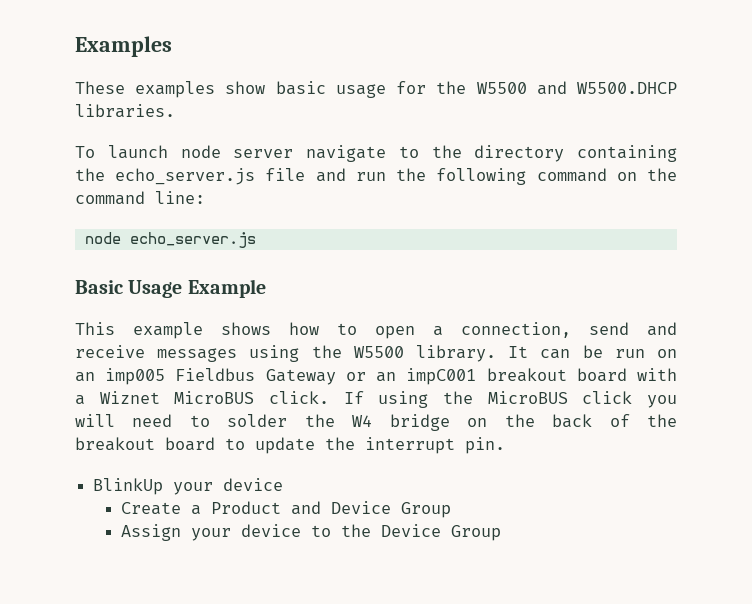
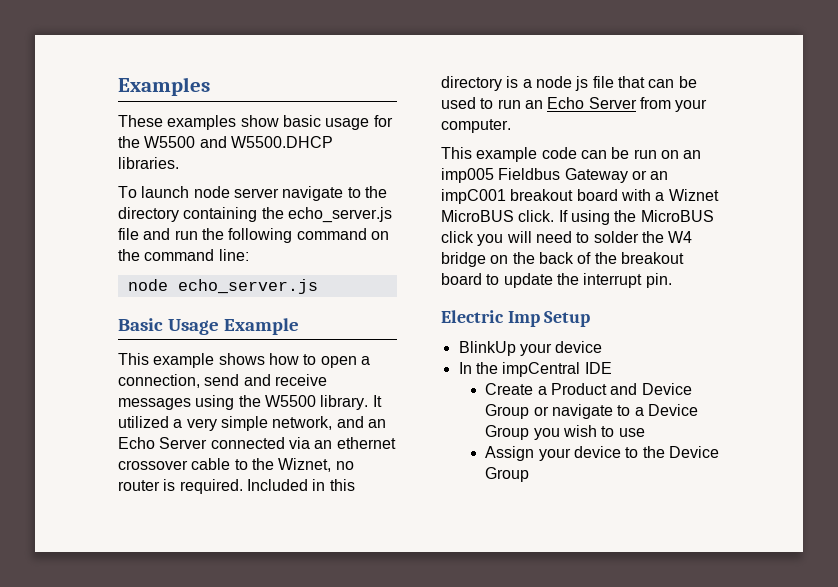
- It can be run on an imp005 Fieldbus Gateway or an impC001 breakout board with a Wiznet MicroBUS click.
+ It utilized a very simple network, and an Echo Server connected via an ethernet crossover cable to the Wiznet, no router is required. Included in this directory is a node js file that can be used to run an Echo Server from your computer.
+ This example code can be run on an imp005 Fieldbus Gateway or an impC001 breakout board with a Wiznet MicroBUS click.
+ Electric Imp Setup
+ In the impCentral IDE
- Create a Product and Device Group
+ Create a Product and Device Group or navigate to a Device Group you wish to use

